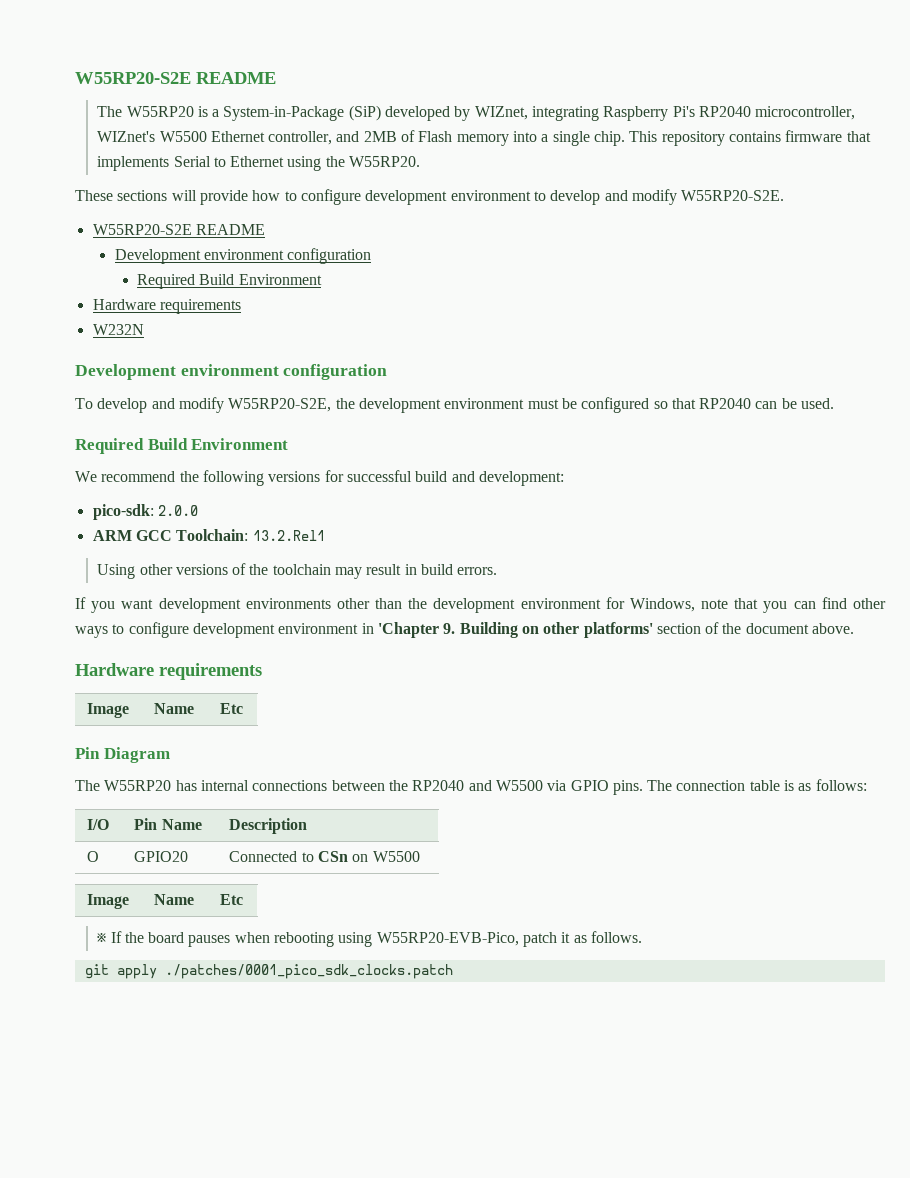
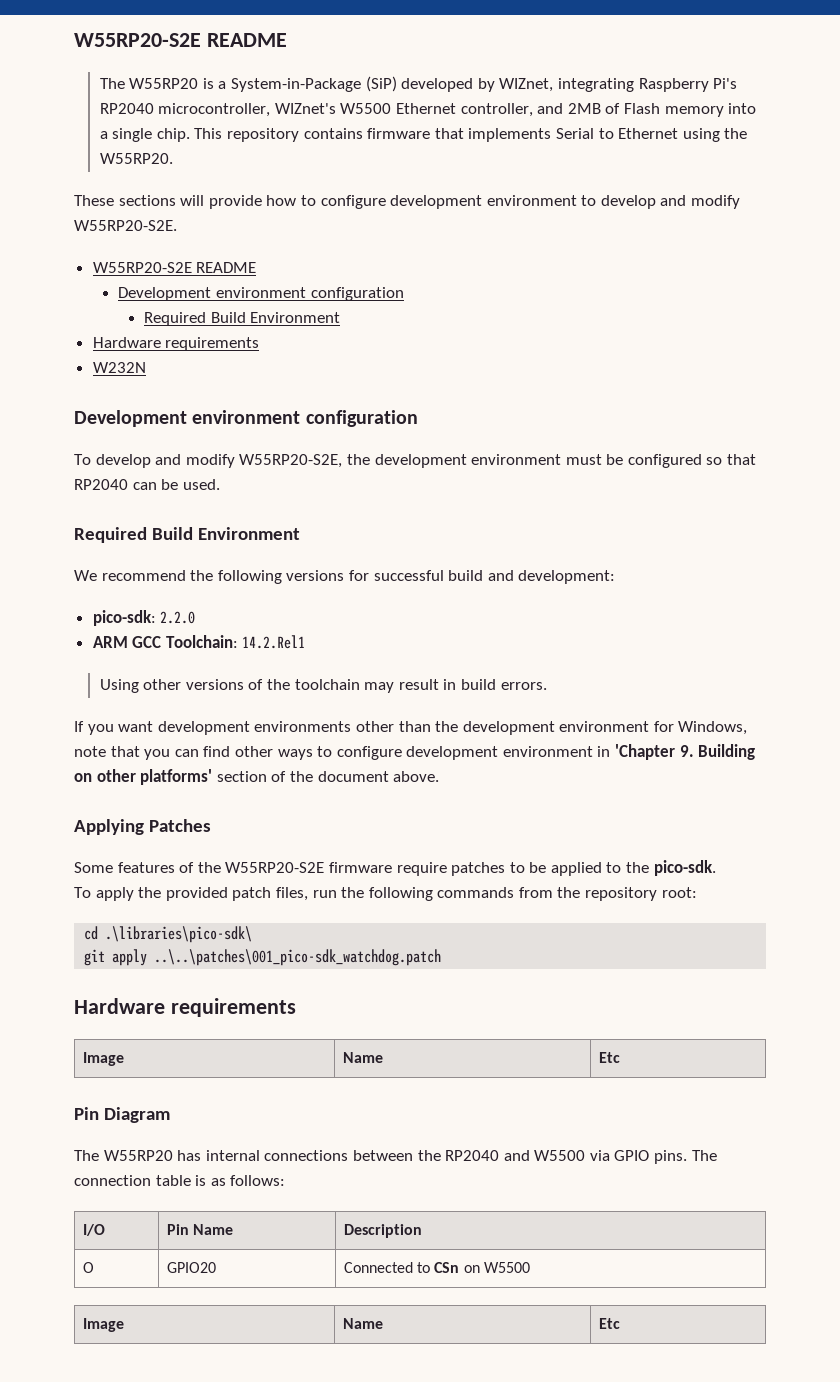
- pico-sdk: 2.0.0
+ pico-sdk: 2.2.0
- ARM GCC Toolchain: 13.2.Rel1
+ ARM GCC Toolchain: 14.2.Rel1
+ Applying Patches
+ Some features of the W55RP20-S2E firmware require patches to be applied to the pico-sdk.
+ To apply the provided patch files, run the following commands from the repository root:
+ cd .\libraries\pico-sdk\
+ git apply ..\..\patches\001_pico-sdk_watchdog.patch
- ※ If the board pauses when rebooting using W55RP20-EVB-Pico, patch it as follows.
- git apply ./patches/0001_pico_sdk_clocks.patch

